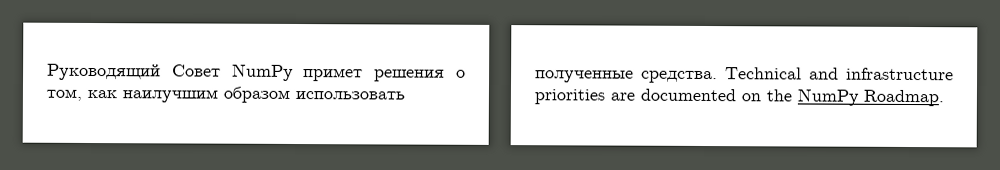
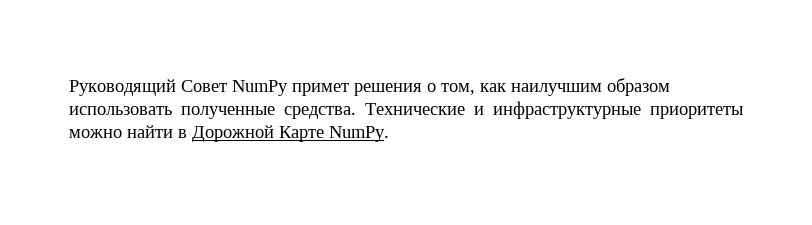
- Technical and infrastructure priorities are documented on the NumPy Roadmap.
+ Технические и инфраструктурные приоритеты можно найти в Дорожной Карте NumPy.

